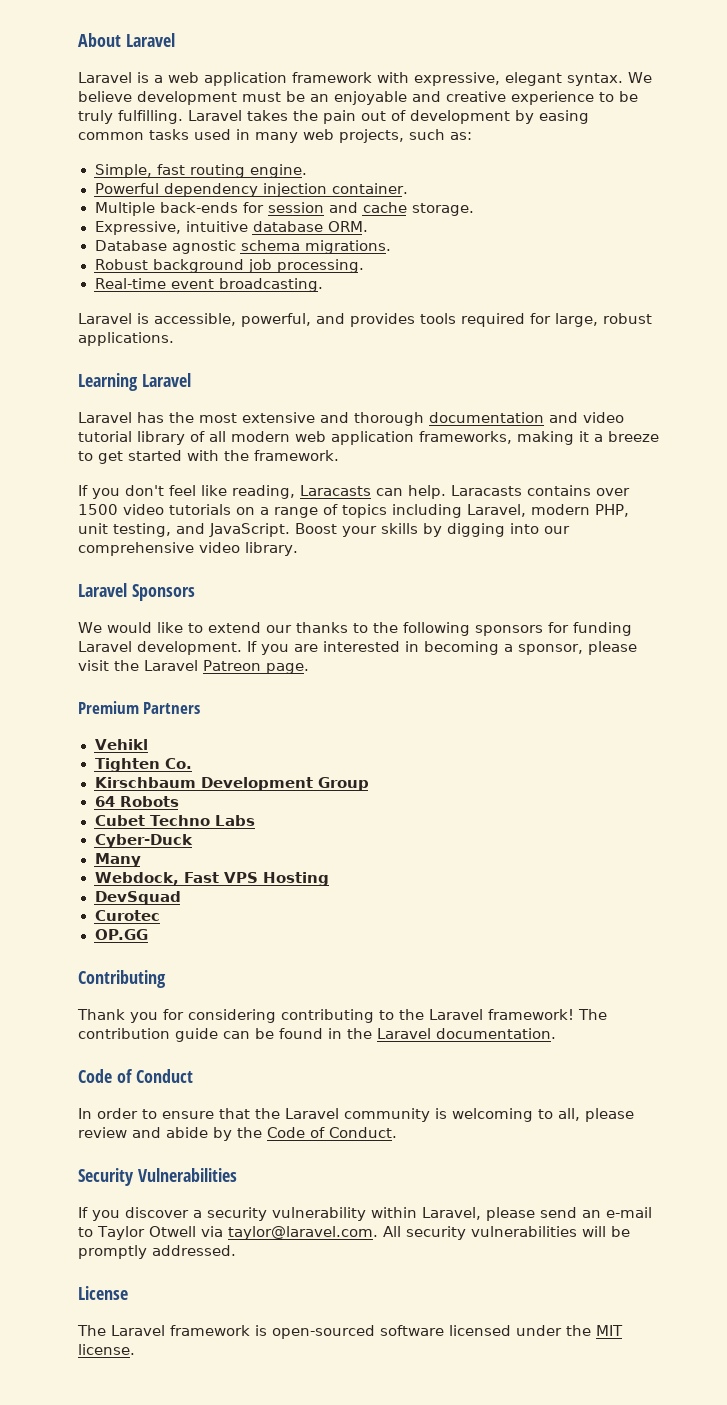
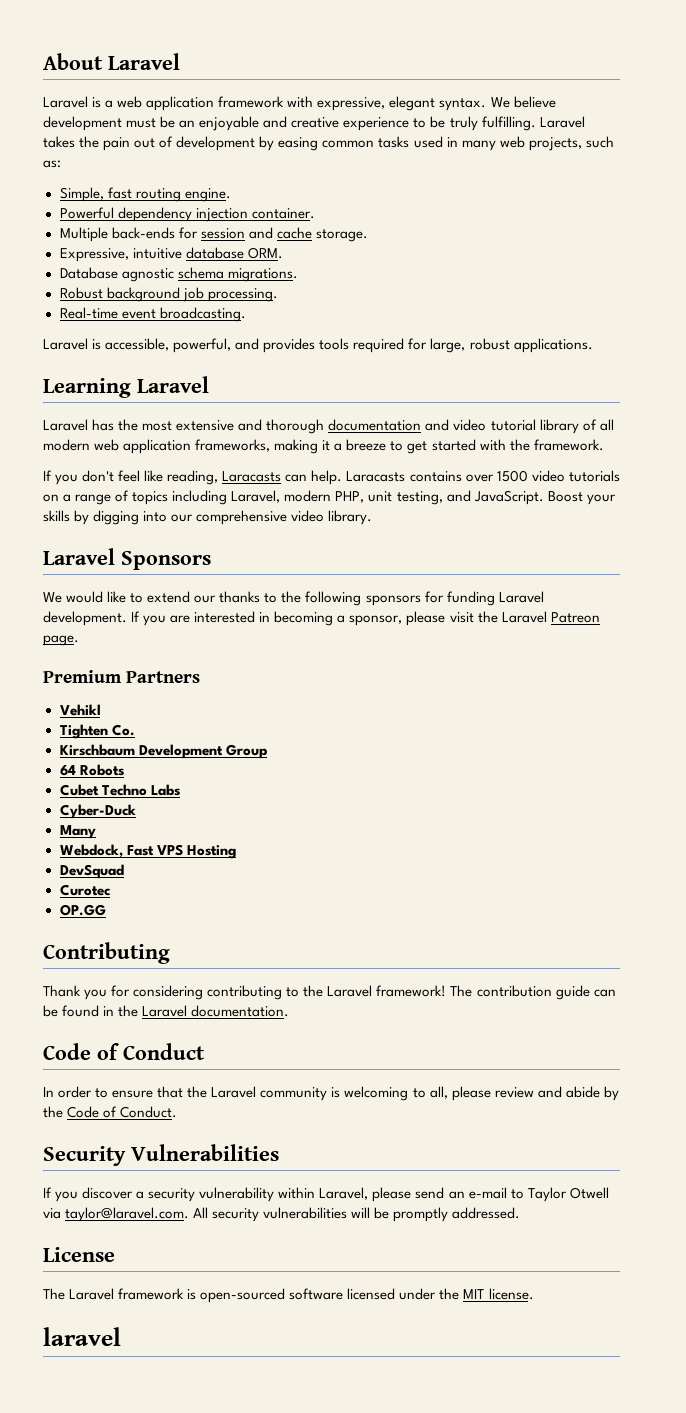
+ laravel

